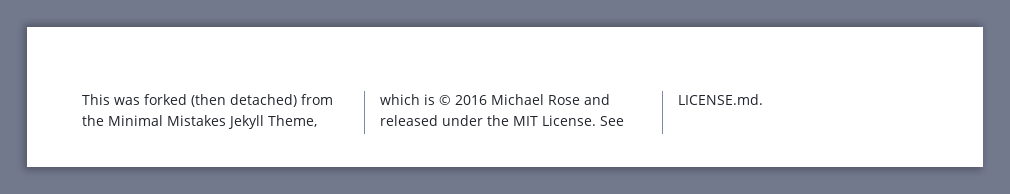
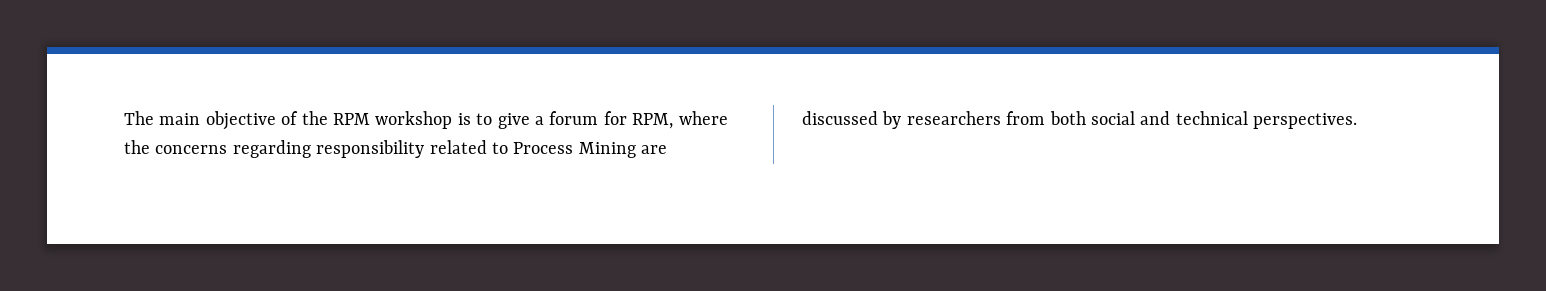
- This was forked (then detached) from the Minimal Mistakes Jekyll Theme, which is © 2016 Michael Rose and released under the MIT License. See LICENSE.md.
+ The main objective of the RPM workshop is to give a forum for RPM, where the concerns regarding responsibility related to Process Mining are discussed by researchers from both social and technical perspectives.

